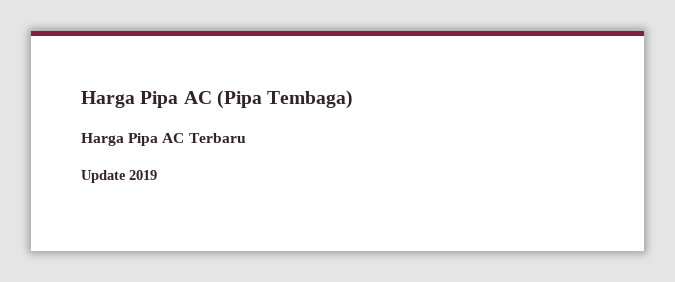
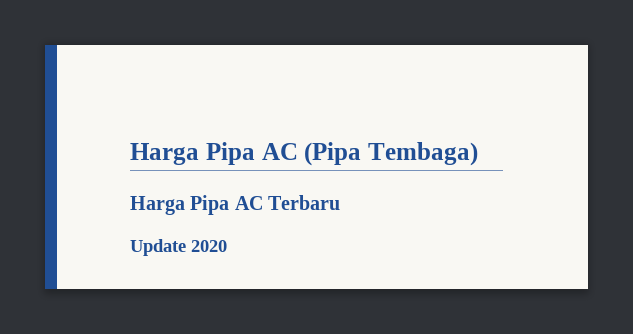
- Update 2019
+ Update 2020

